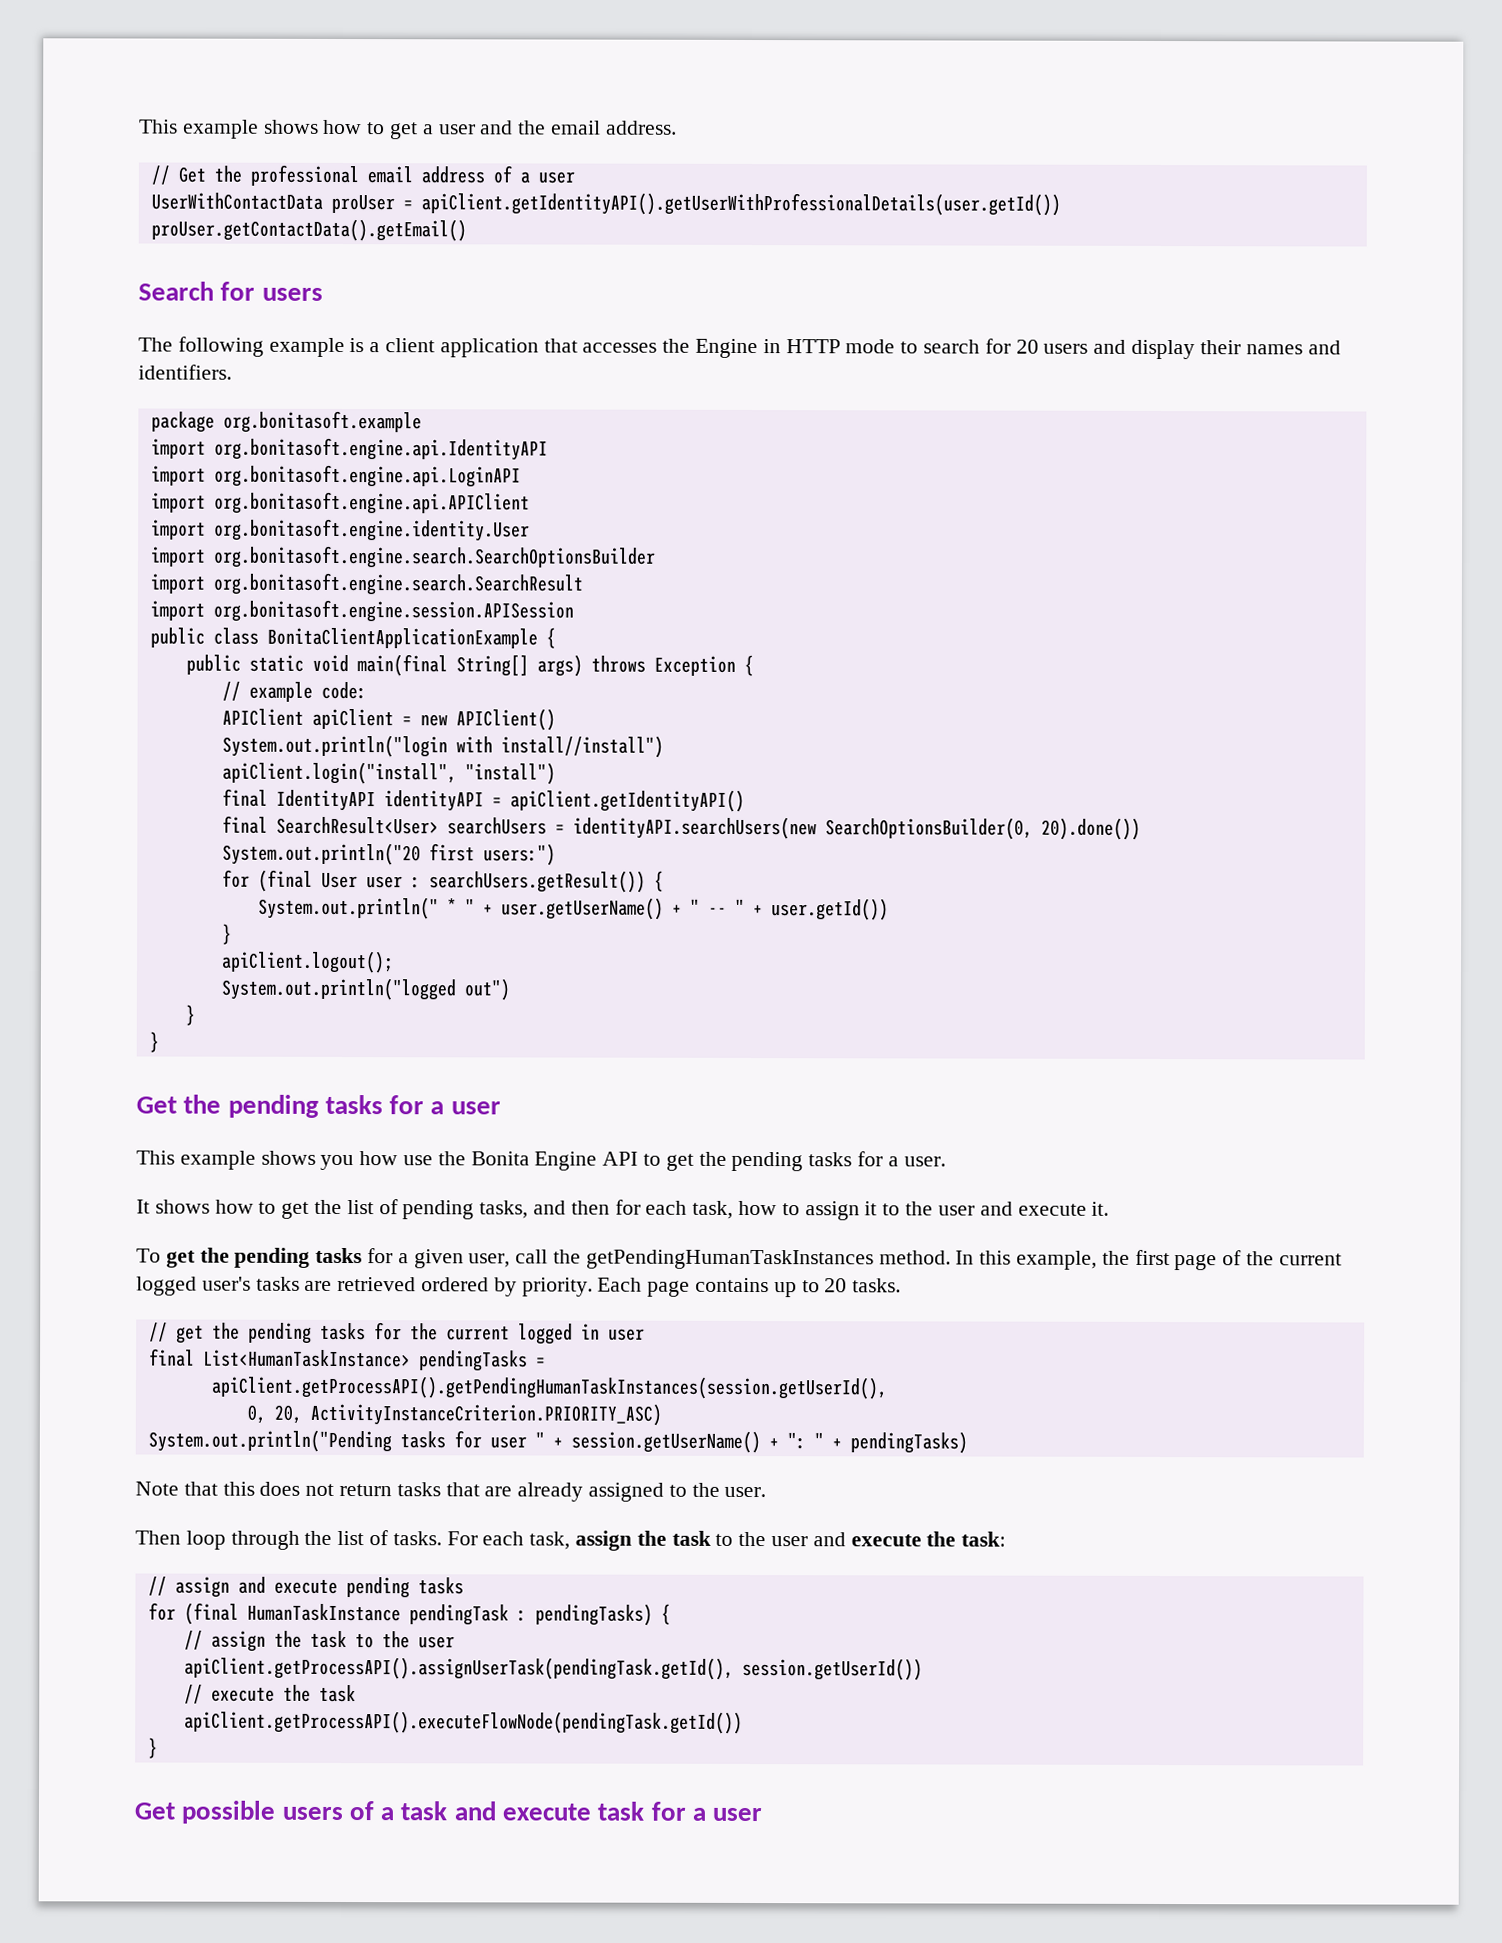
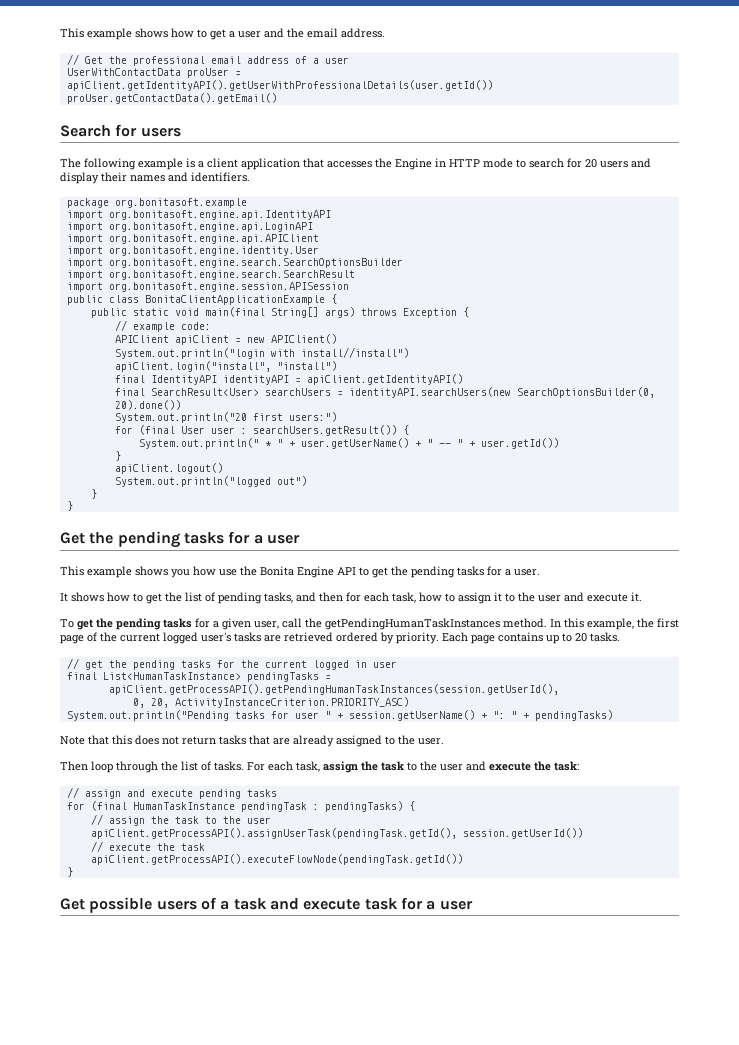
- apiClient.logout();
+ apiClient.logout()

